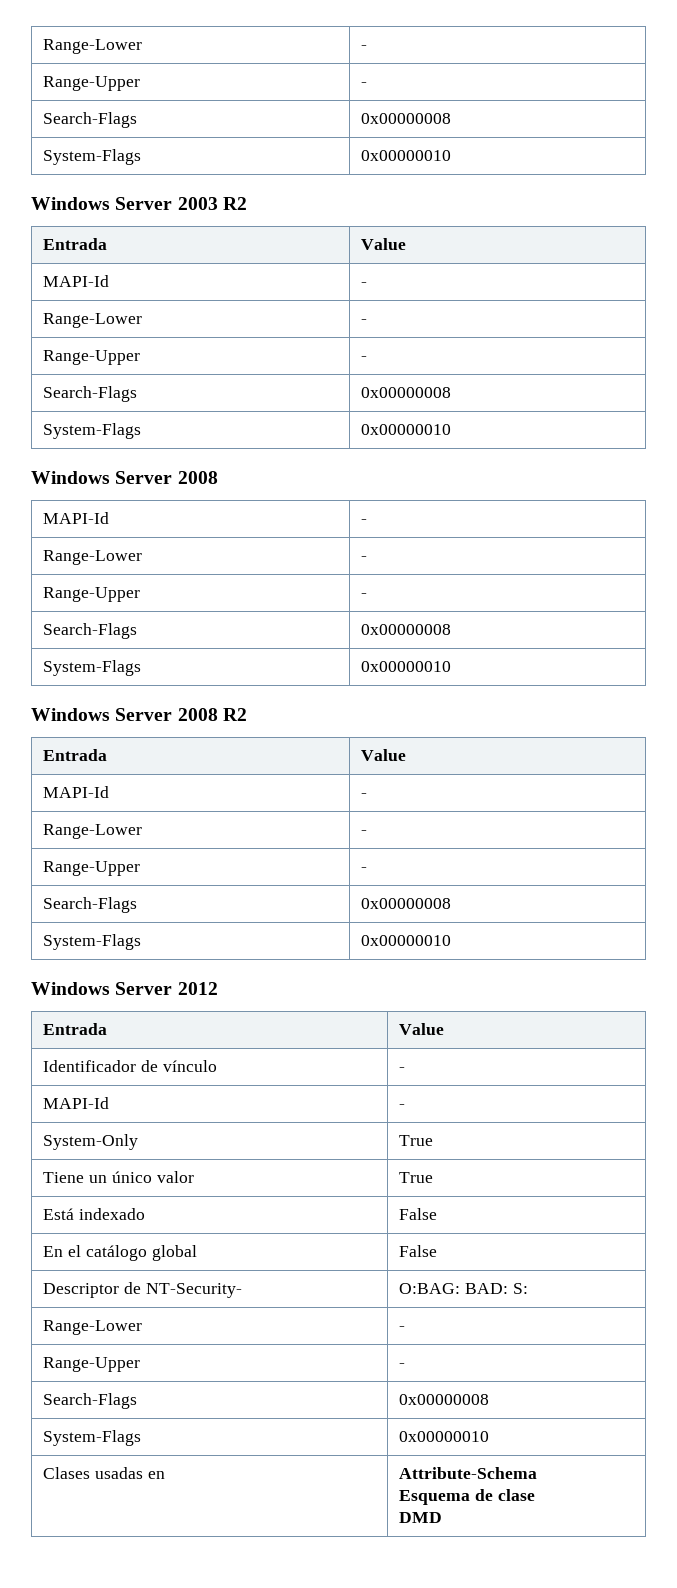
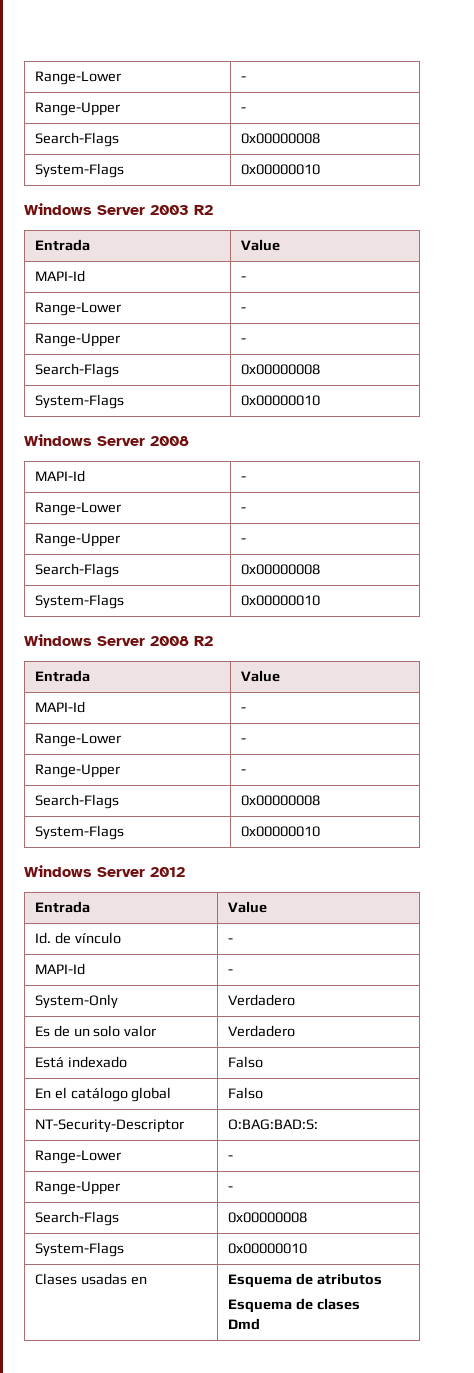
- Identificador de vínculo | -
+ Id. de vínculo | -
- System-Only | True
- Tiene un único valor | True
+ System-Only | Verdadero
+ Es de un solo valor | Verdadero
- Está indexado | False
+ Está indexado | Falso
- En el catálogo global | False
- Descriptor de NT-Security- | O:BAG: BAD: S:
+ En el catálogo global | Falso
+ NT-Security-Descriptor | O:BAG:BAD:S:
- Clases usadas en | Attribute-Schema
- Esquema de clase
- DMD
+ Clases usadas en | Esquema de atributos
+ Esquema de clases
+ Dmd

